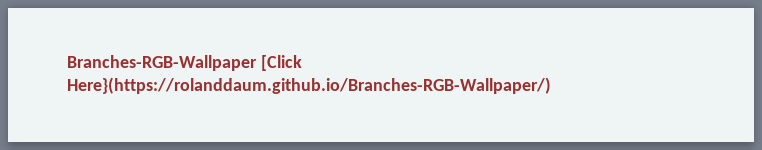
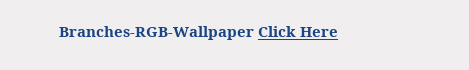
- Branches-RGB-Wallpaper [Click Here}(https://rolanddaum.github.io/Branches-RGB-Wallpaper/)
+ Branches-RGB-Wallpaper Click Here

